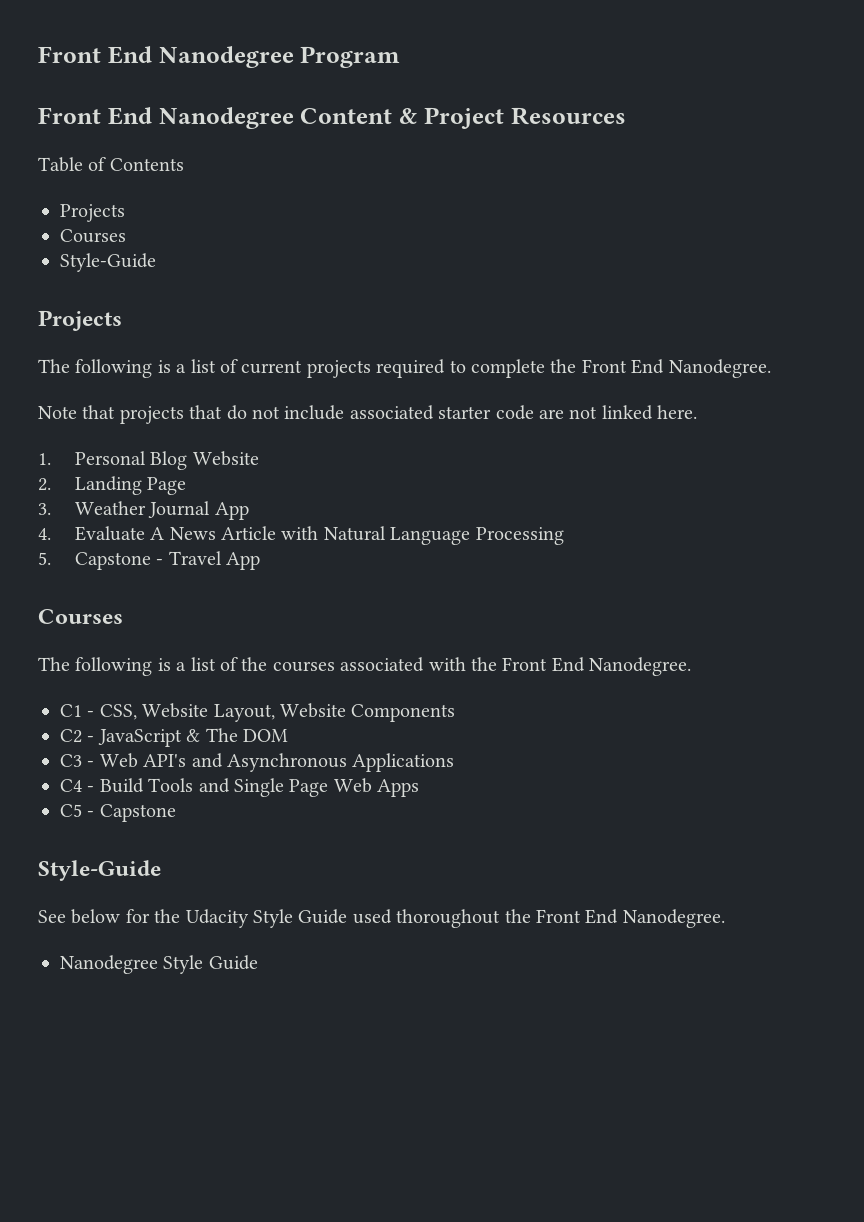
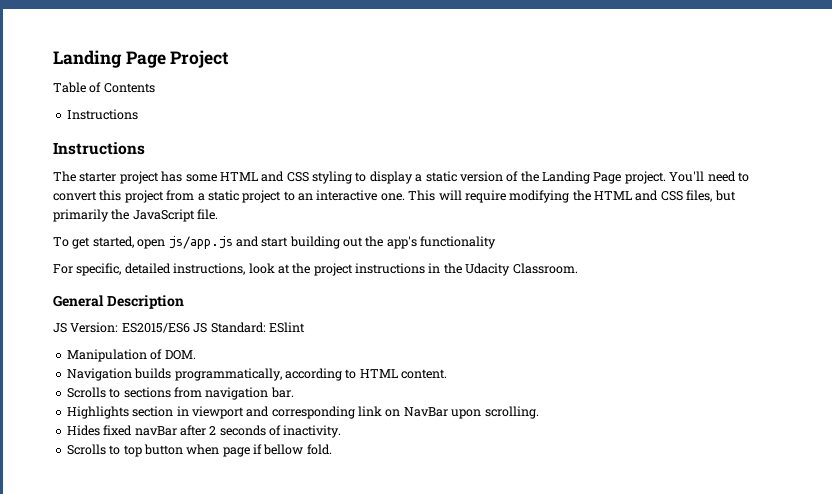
- Front End Nanodegree Program
- Front End Nanodegree Content & Project Resources
+ Landing Page Project
  Table of Contents
- Projects
- Courses
- Style-Guide
- Projects
- The following is a list of current projects required to complete the Front End Nanodegree.
- Note that projects that do not include associated starter code are not linked here.
- 1. Personal Blog Website
- 2. Landing Page
- 3. Weather Journal App
- 4. Evaluate A News Article with Natural Language Processing
- 5. Capstone - Travel App
- Courses
- The following is a list of the courses associated with the Front End Nanodegree.
- C1 - CSS, Website Layout, Website Components
- C2 - JavaScript & The DOM
- C3 - Web API's and Asynchronous Applications
- C4 - Build Tools and Single Page Web Apps
- C5 - Capstone
- Style-Guide
- See below for the Udacity Style Guide used thoroughout the Front End Nanodegree.
- Nanodegree Style Guide
+ Instructions
+ Instructions
+ The starter project has some HTML and CSS styling to display a static version of the Landing Page project. You'll need to convert this project from a static project to an interactive one. This will require modifying the HTML and CSS files, but primarily the JavaScript file.
+ To get started, open js/app.js and start building out the app's functionality
+ For specific, detailed instructions, look at the project instructions in the Udacity Classroom.
+ General Description
+ JS Version: ES2015/ES6 JS Standard: ESlint
+ Manipulation of DOM.
+ Navigation builds programmatically, according to HTML content.
+ Scrolls to sections from navigation bar.
+ Highlights section in viewport and corresponding link on NavBar upon scrolling.
+ Hides fixed navBar after 2 seconds of inactivity.
+ Scrolls to top button when page if bellow fold.

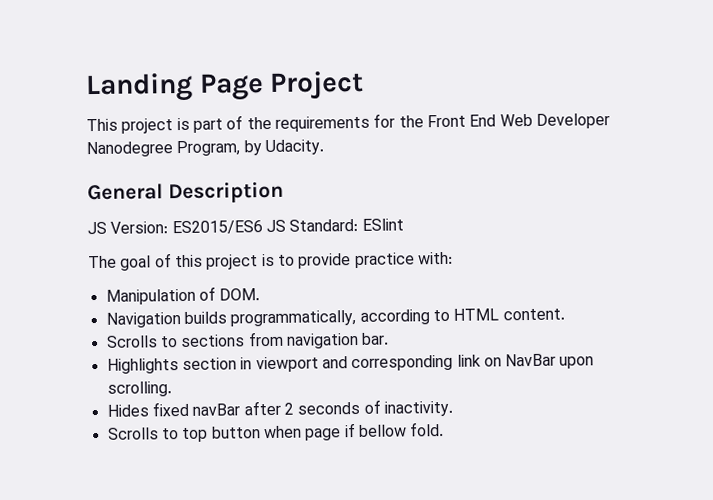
- Table of Contents
- Instructions
- Instructions
- The starter project has some HTML and CSS styling to display a static version of the Landing Page project. You'll need to convert this project from a static project to an interactive one. This will require modifying the HTML and CSS files, but primarily the JavaScript file.
- To get started, open js/app.js and start building out the app's functionality
- For specific, detailed instructions, look at the project instructions in the Udacity Classroom.
+ This project is part of the requirements for the Front End Web Developer Nanodegree Program, by Udacity.
+ The goal of this project is to provide practice with:

